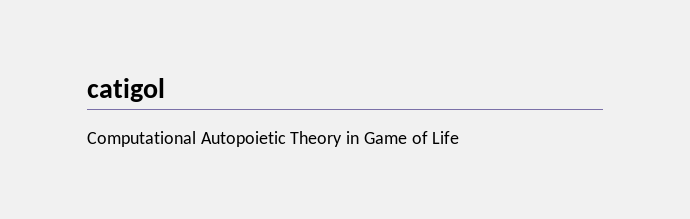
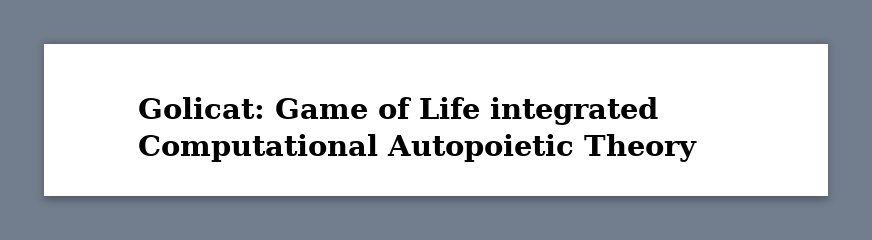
- catigol
- Computational Autopoietic Theory in Game of Life
+ Golicat: Game of Life integrated Computational Autopoietic Theory

